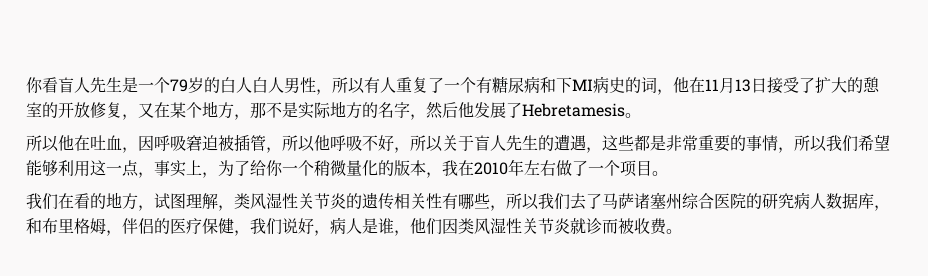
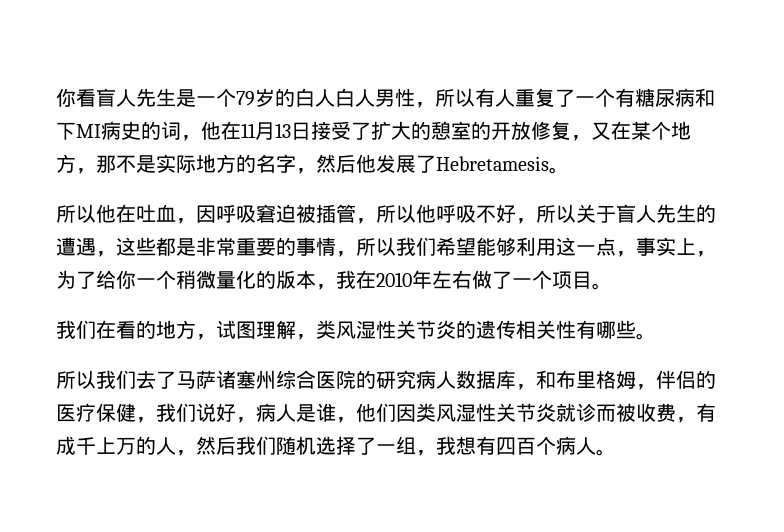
- 我们在看的地方，试图理解，类风湿性关节炎的遗传相关性有哪些，所以我们去了马萨诸塞州综合医院的研究病人数据库，和布里格姆，伴侣的医疗保健，我们说好，病人是谁，他们因类风湿性关节炎就诊而被收费。
+ 我们在看的地方，试图理解，类风湿性关节炎的遗传相关性有哪些。
+ 所以我们去了马萨诸塞州综合医院的研究病人数据库，和布里格姆，伴侣的医疗保健，我们说好，病人是谁，他们因类风湿性关节炎就诊而被收费，有成千上万的人，然后我们随机选择了一组，我想有四百个病人。

